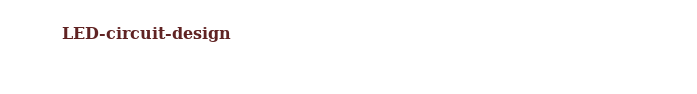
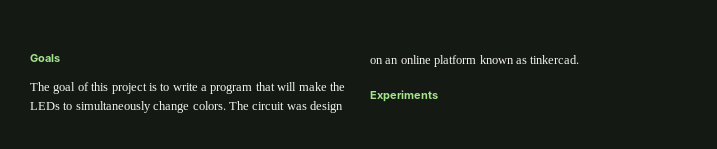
- LED-circuit-design
+ Goals
+ The goal of this project is to write a program that will make the LEDs to simultaneously change colors. The circuit was design on an online platform known as tinkercad.
+ Experiments

